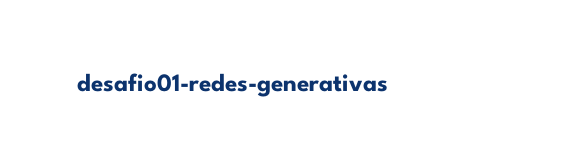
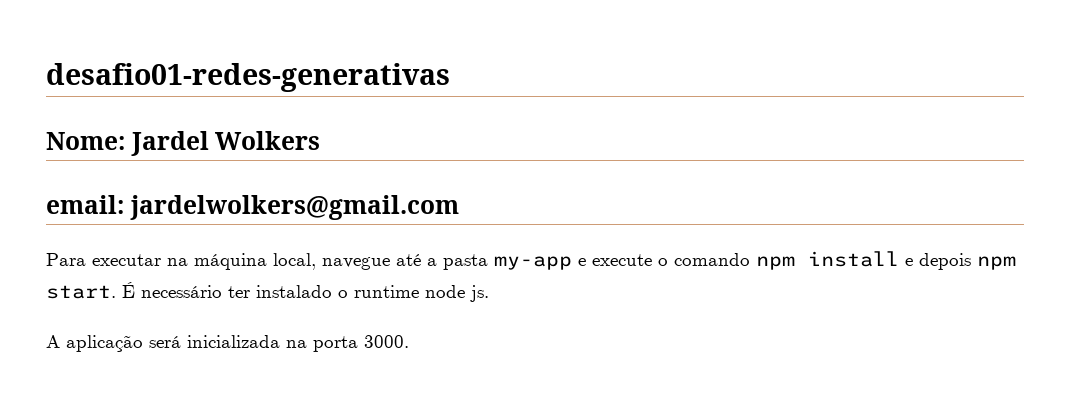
+ Nome: Jardel Wolkers
+ email: jardelwolkers@gmail.com
+ Para executar na máquina local, navegue até a pasta my-app e execute o comando npm install e depois npm start. É necessário ter instalado o runtime node js.
+ A aplicação será inicializada na porta 3000.

